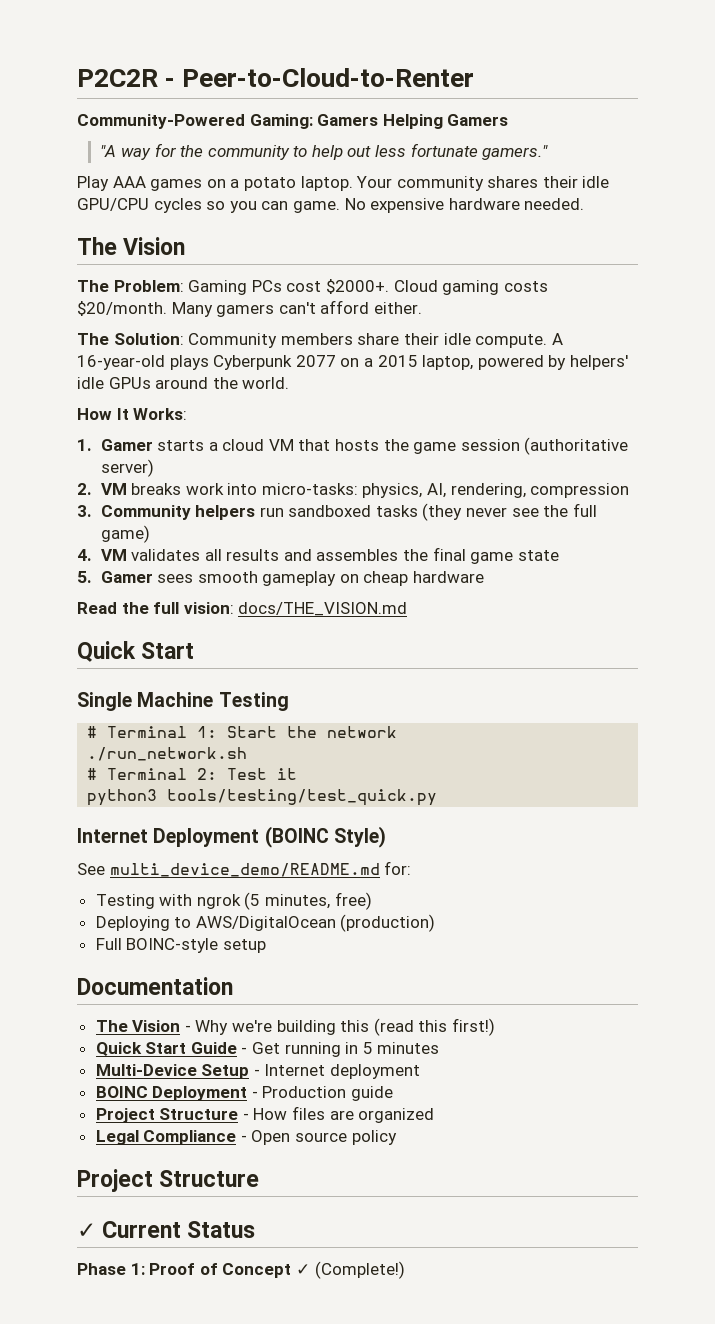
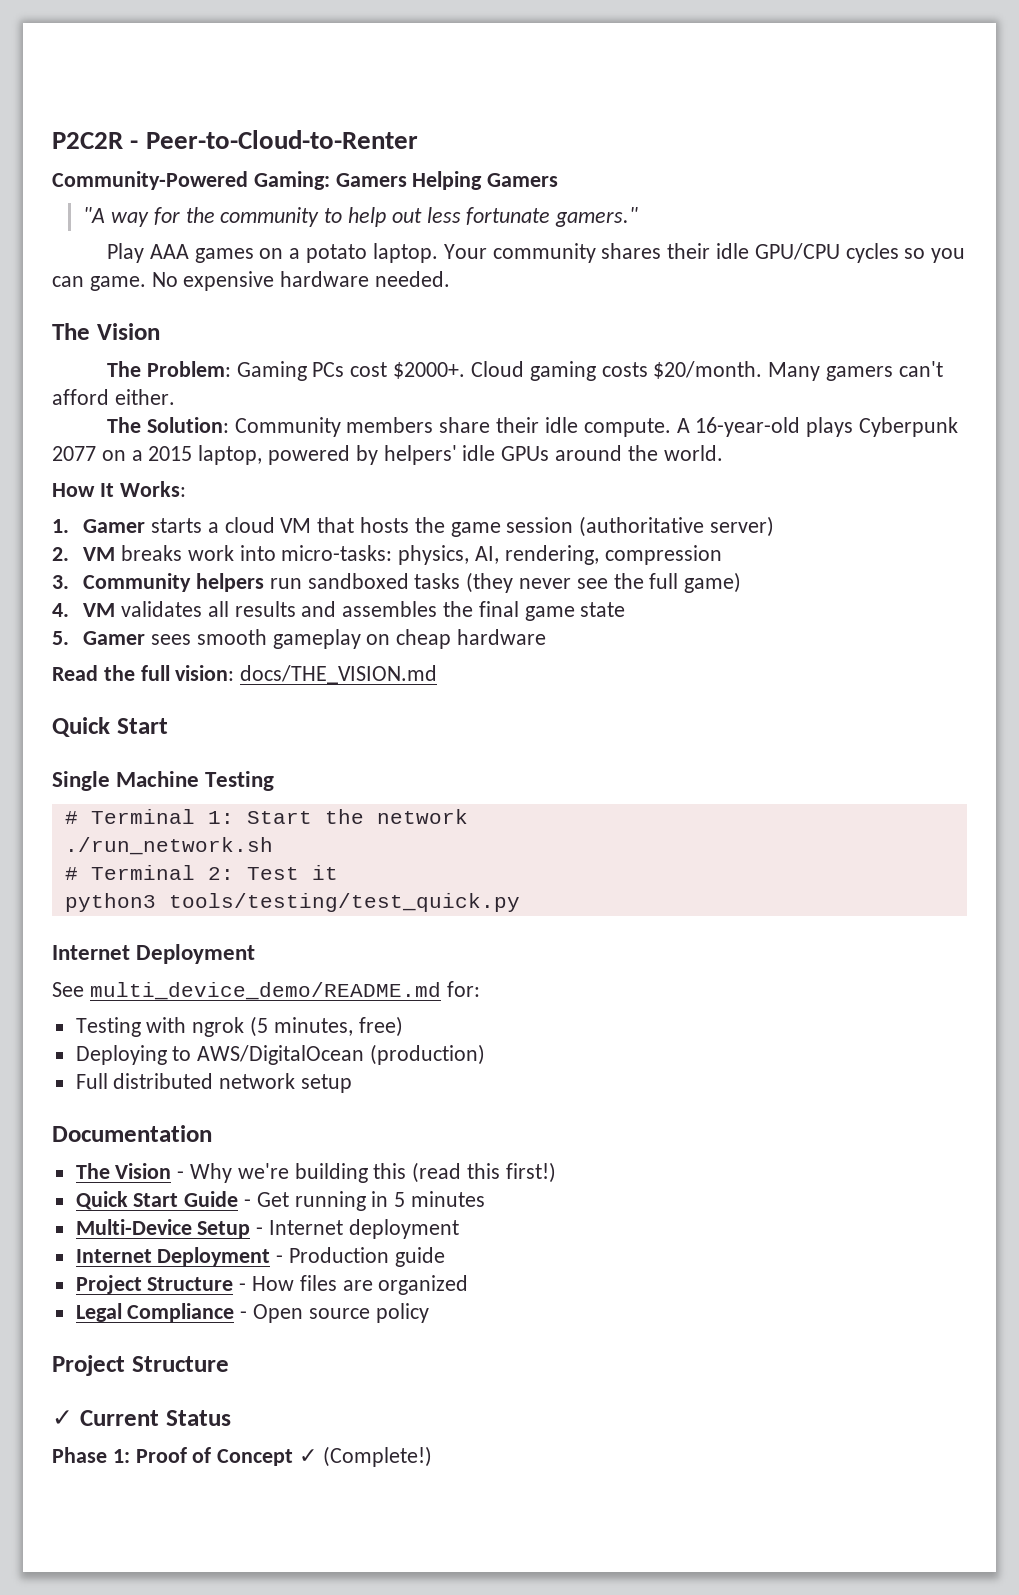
  python3 tools/testing/test_quick.py
- Internet Deployment (BOINC Style)
+ Internet Deployment
- Full BOINC-style setup
+ Full distributed network setup
- BOINC Deployment - Production guide
+ Internet Deployment - Production guide

